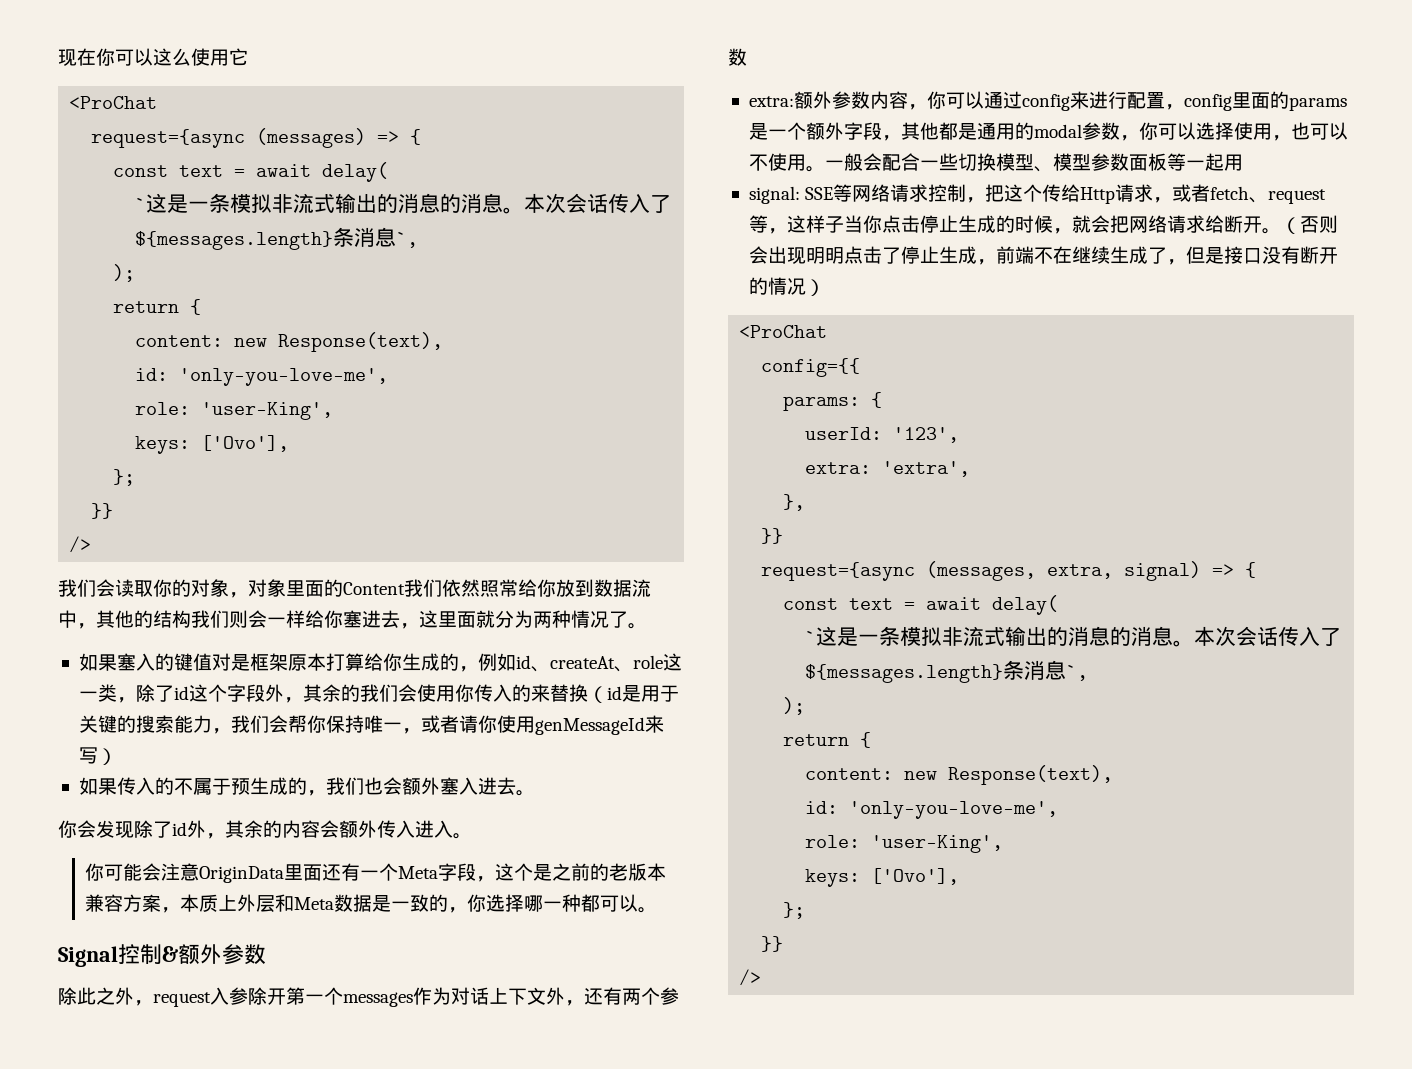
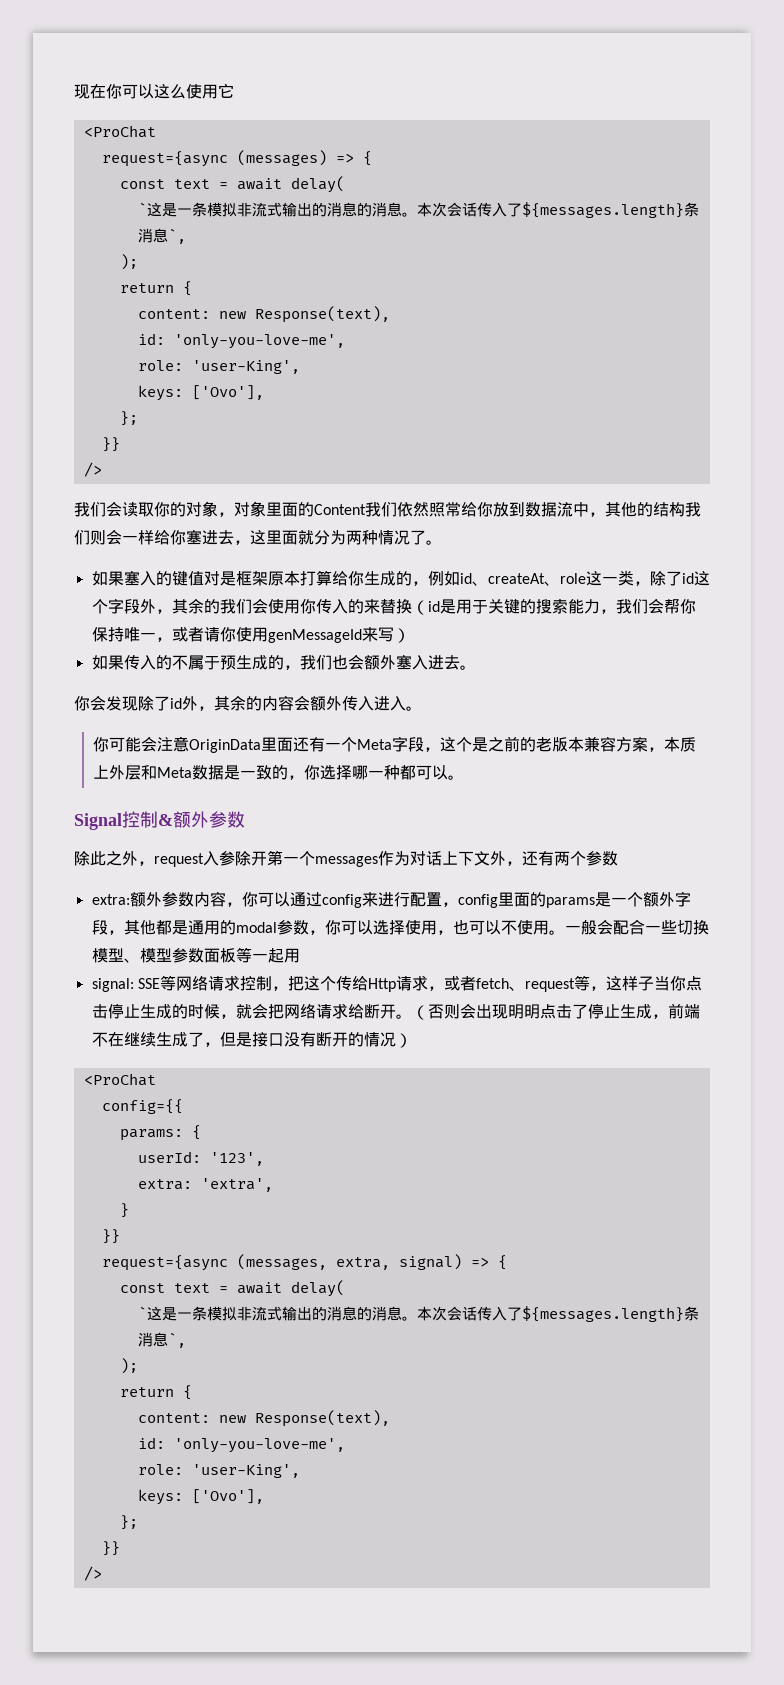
- },
+ }

